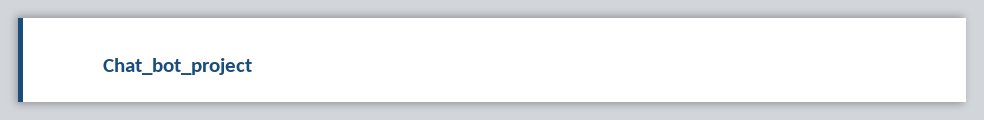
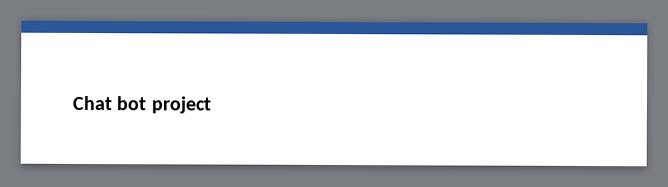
- Chat_bot_project
+ Chat bot project

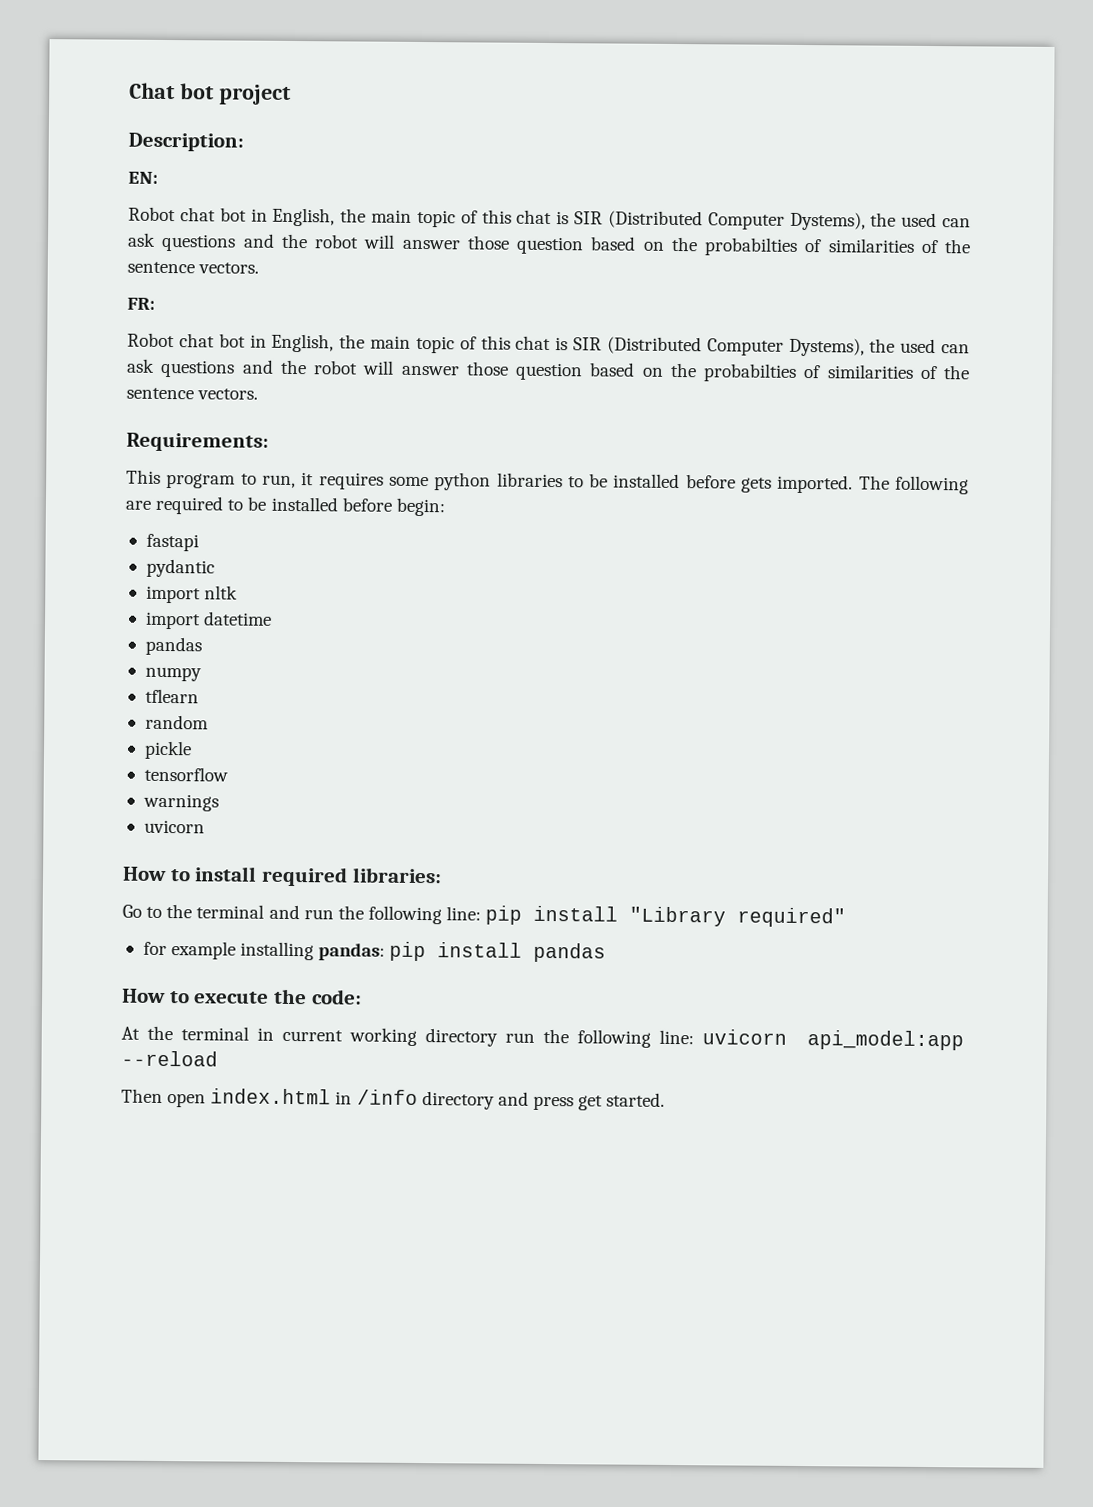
+ Description:
+ EN:
+ Robot chat bot in English, the main topic of this chat is SIR (Distributed Computer Dystems), the used can ask questions and the robot will answer those question based on the probabilties of similarities of the sentence vectors.
+ FR:
+ Robot chat bot in English, the main topic of this chat is SIR (Distributed Computer Dystems), the used can ask questions and the robot will answer those question based on the probabilties of similarities of the sentence vectors.
+ Requirements:
+ This program to run, it requires some python libraries to be installed before gets imported. The following are required to be installed before begin:
+ fastapi
+ pydantic
+ import nltk
+ import datetime
+ pandas
+ numpy
+ tflearn
+ random
+ pickle
+ tensorflow
+ warnings
+ uvicorn
+ How to install required libraries:
+ Go to the terminal and run the following line: pip install "Library required"
+ for example installing pandas: pip install pandas
+ How to execute the code:
+ At the terminal in current working directory run the following line: uvicorn api_model:app --reload
+ Then open index.html in /info directory and press get started.

